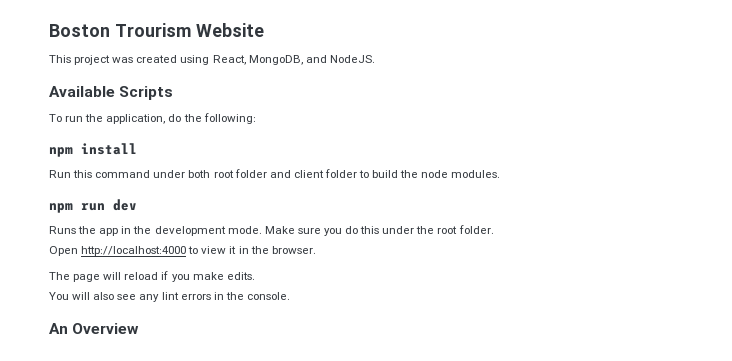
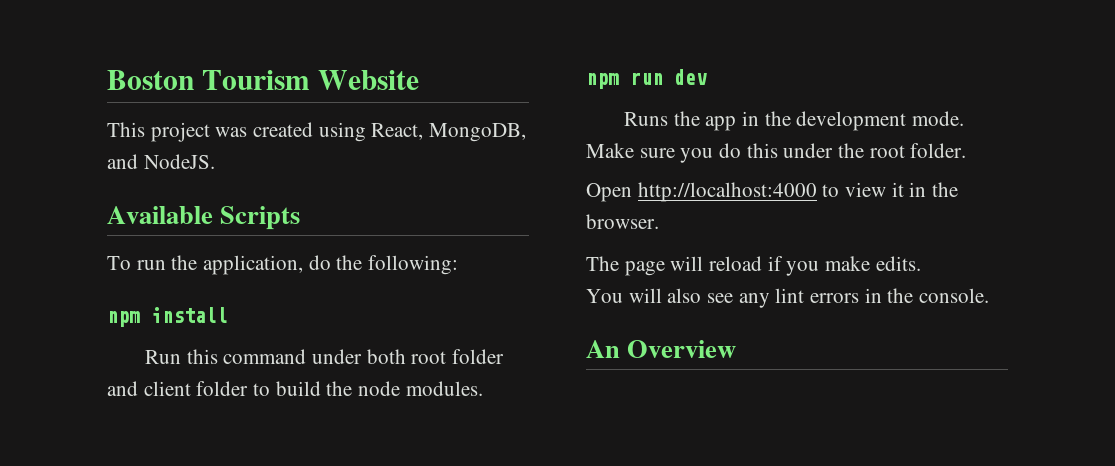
- Boston Trourism Website
+ Boston Tourism Website

